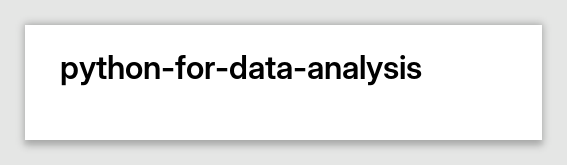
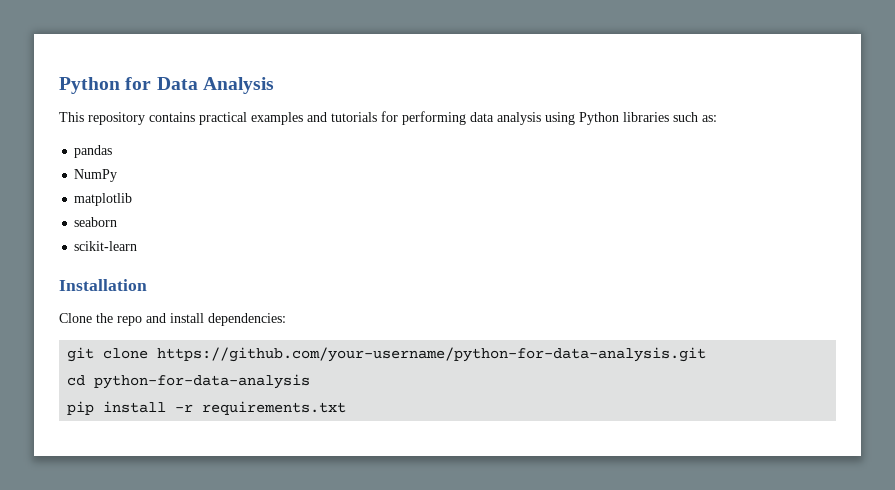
- python-for-data-analysis
+ Python for Data Analysis
+ This repository contains practical examples and tutorials for performing data analysis using Python libraries such as:
+ pandas
+ NumPy
+ matplotlib
+ seaborn
+ scikit-learn
+ Installation
+ Clone the repo and install dependencies:
+ git clone https://github.com/your-username/python-for-data-analysis.git
+ cd python-for-data-analysis
+ pip install -r requirements.txt

